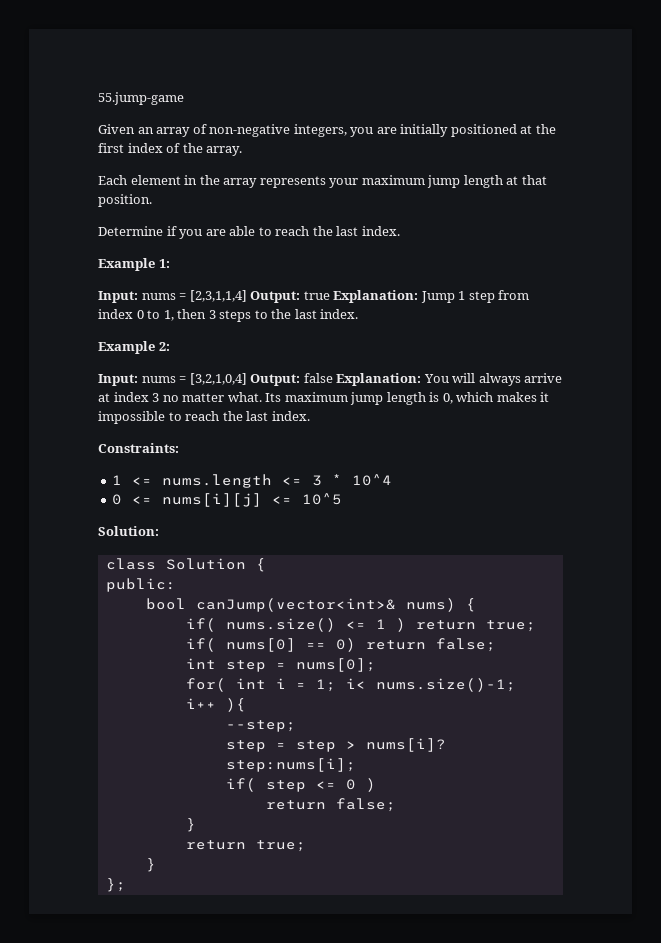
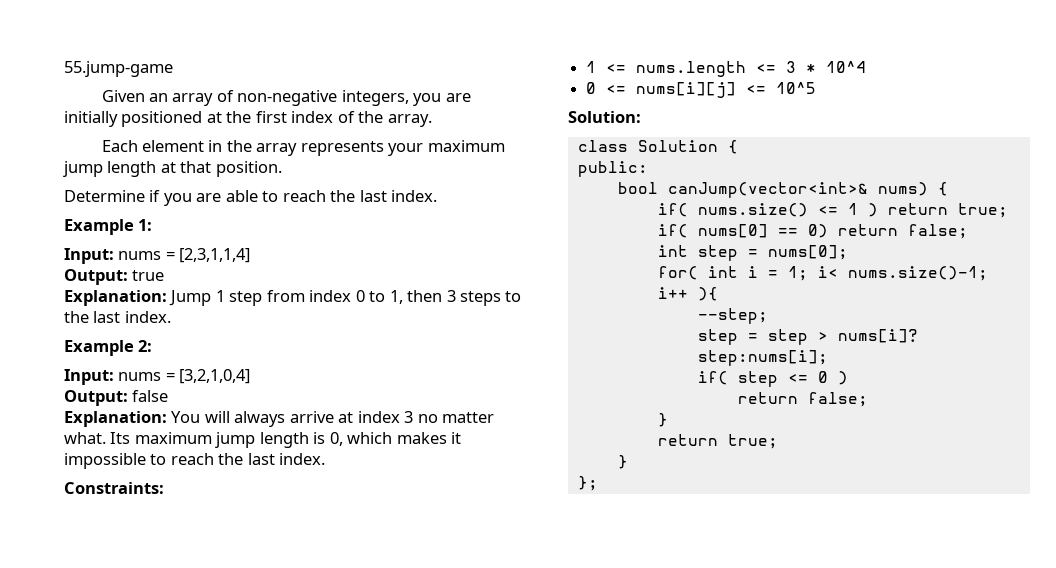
- Input: nums = [2,3,1,1,4] Output: true Explanation: Jump 1 step from index 0 to 1, then 3 steps to the last index.
+ Input: nums = [2,3,1,1,4]
+ Output: true
+ Explanation: Jump 1 step from index 0 to 1, then 3 steps to the last index.
- Input: nums = [3,2,1,0,4] Output: false Explanation: You will always arrive at index 3 no matter what.
+ Input: nums = [3,2,1,0,4]
+ Output: false
+ Explanation: You will always arrive at index 3 no matter what.

